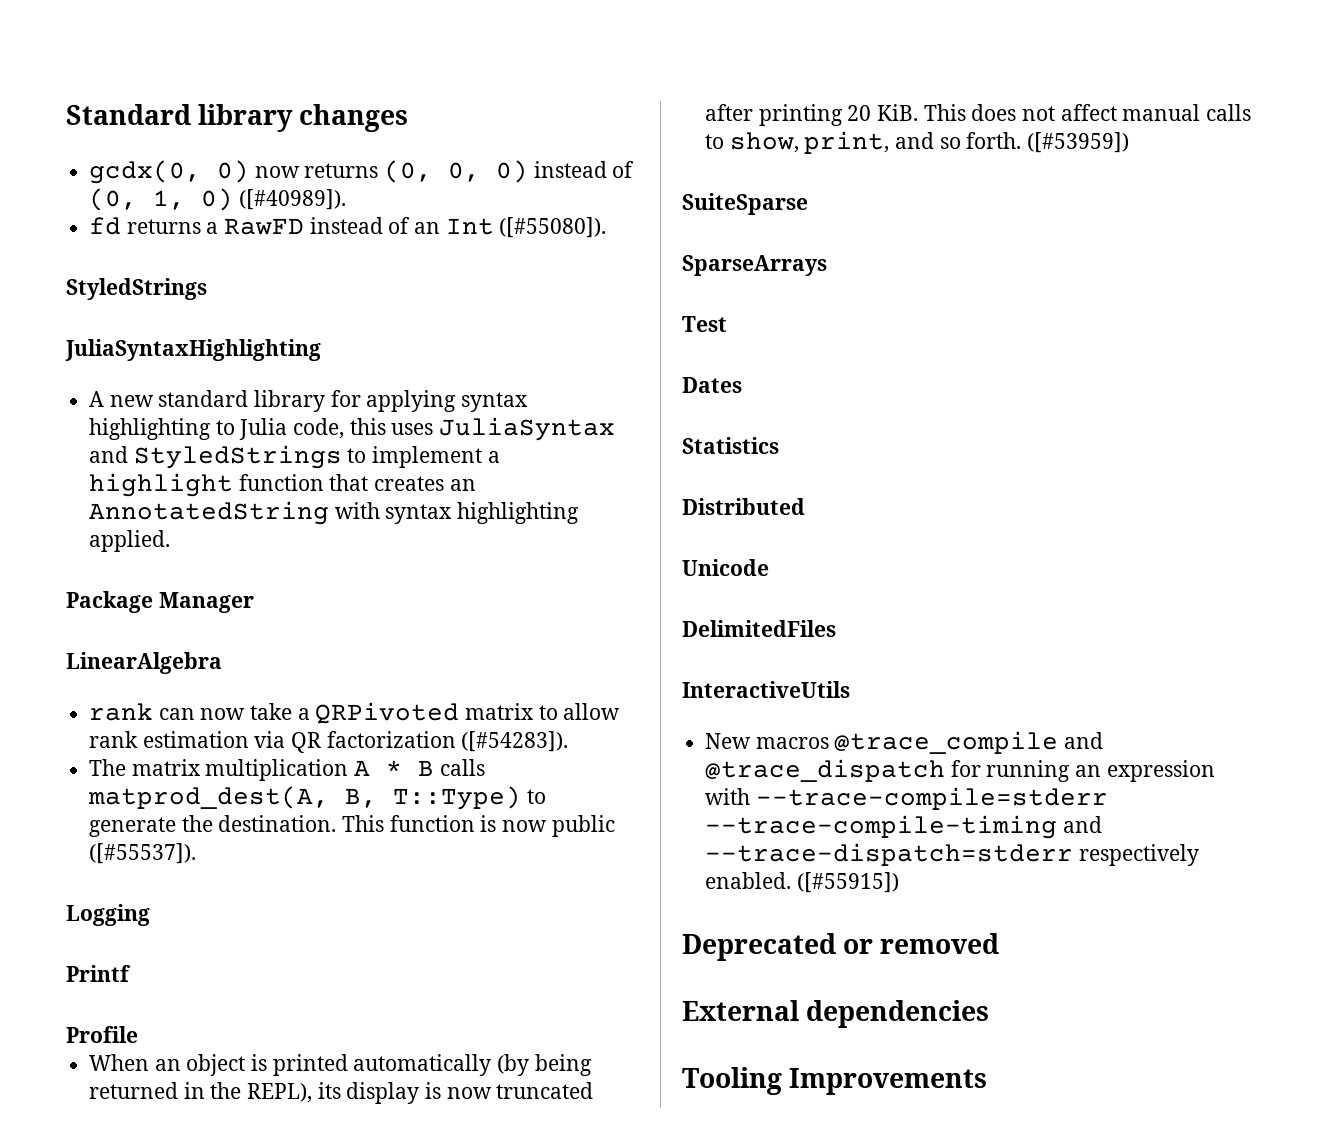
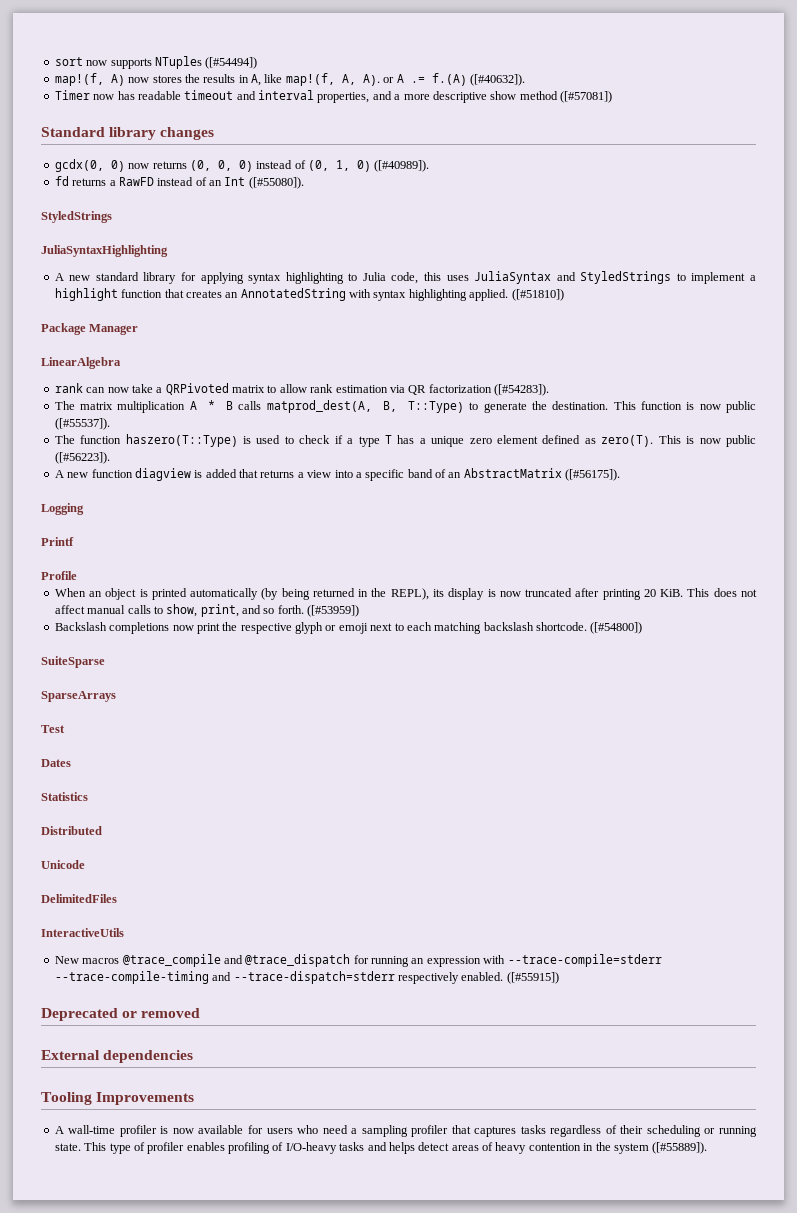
+ sort now supports NTuples ([#54494])
+ map!(f, A) now stores the results in A, like map!(f, A, A). or A .= f.(A) ([#40632]).
+ Timer now has readable timeout and interval properties, and a more descriptive show method ([#57081])
+ ([#51810])
+ The function haszero(T::Type) is used to check if a type T has a unique zero element defined as zero(T). This is now public ([#56223]).
+ A new function diagview is added that returns a view into a specific band of an AbstractMatrix ([#56175]).
+ Backslash completions now print the respective glyph or emoji next to each matching backslash shortcode. ([#54800])
+ A wall-time profiler is now available for users who need a sampling profiler that captures tasks regardless of their scheduling or running state. This type of profiler enables profiling of I/O-heavy tasks and helps detect areas of heavy contention in the system ([#55889]).

